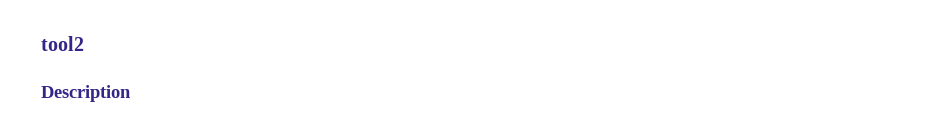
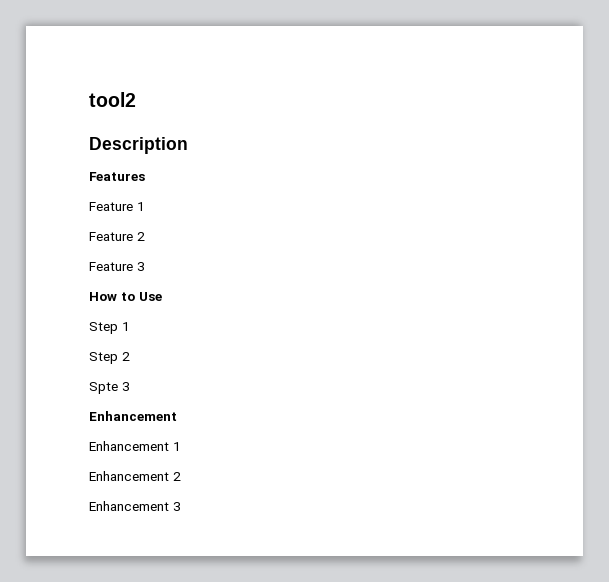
+ Features
+ Feature 1
+ Feature 2
+ Feature 3
+ How to Use
+ Step 1
+ Step 2
+ Spte 3
+ Enhancement
+ Enhancement 1
+ Enhancement 2
+ Enhancement 3

